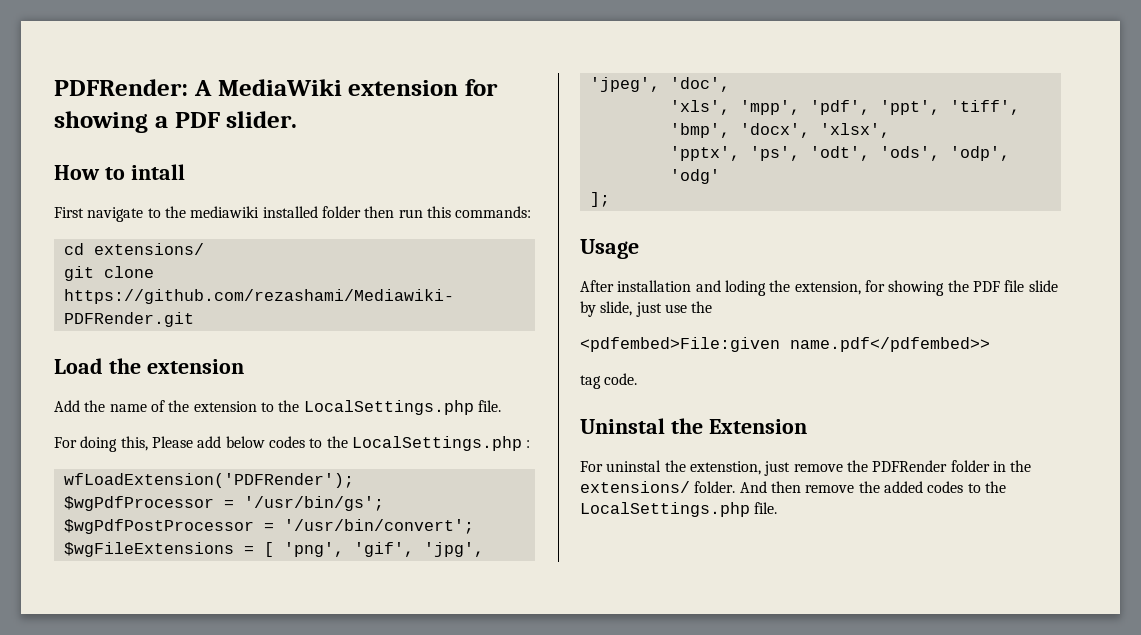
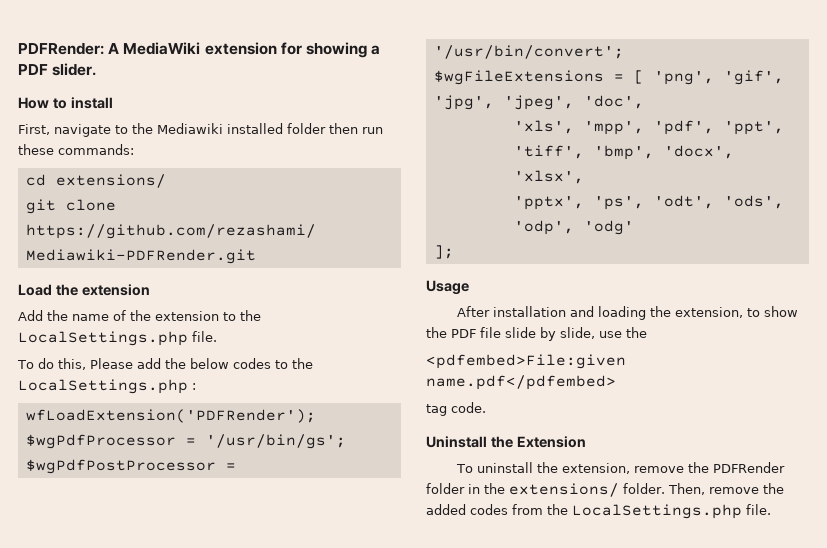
- How to intall
- First navigate to the mediawiki installed folder then run this commands:
+ How to install
+ First, navigate to the Mediawiki installed folder then run these commands:
- For doing this, Please add below codes to the LocalSettings.php :
+ To do this, Please add the below codes to the LocalSettings.php :
- After installation and loding the extension, for showing the PDF file slide by slide, just use the
+ After installation and loading the extension, to show the PDF file slide by slide, use the
- <pdfembed>File:given name.pdf</pdfembed>>
+ <pdfembed>File:given name.pdf</pdfembed>
- Uninstal the Extension
+ Uninstall the Extension
- For uninstal the extenstion, just remove the PDFRender folder in the extensions/ folder.
+ To uninstall the extension, remove the PDFRender folder in the extensions/ folder.
- And then remove the added codes to the LocalSettings.php file.
+ Then, remove the added codes from the LocalSettings.php file.

